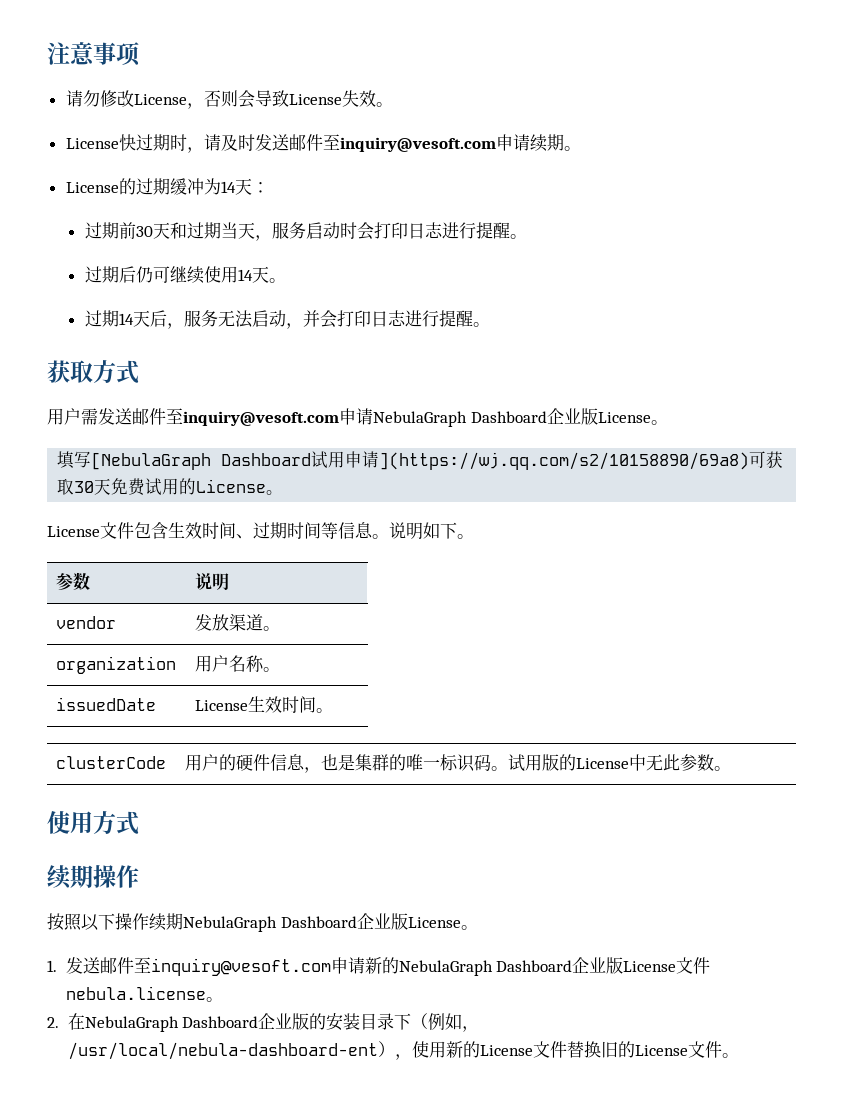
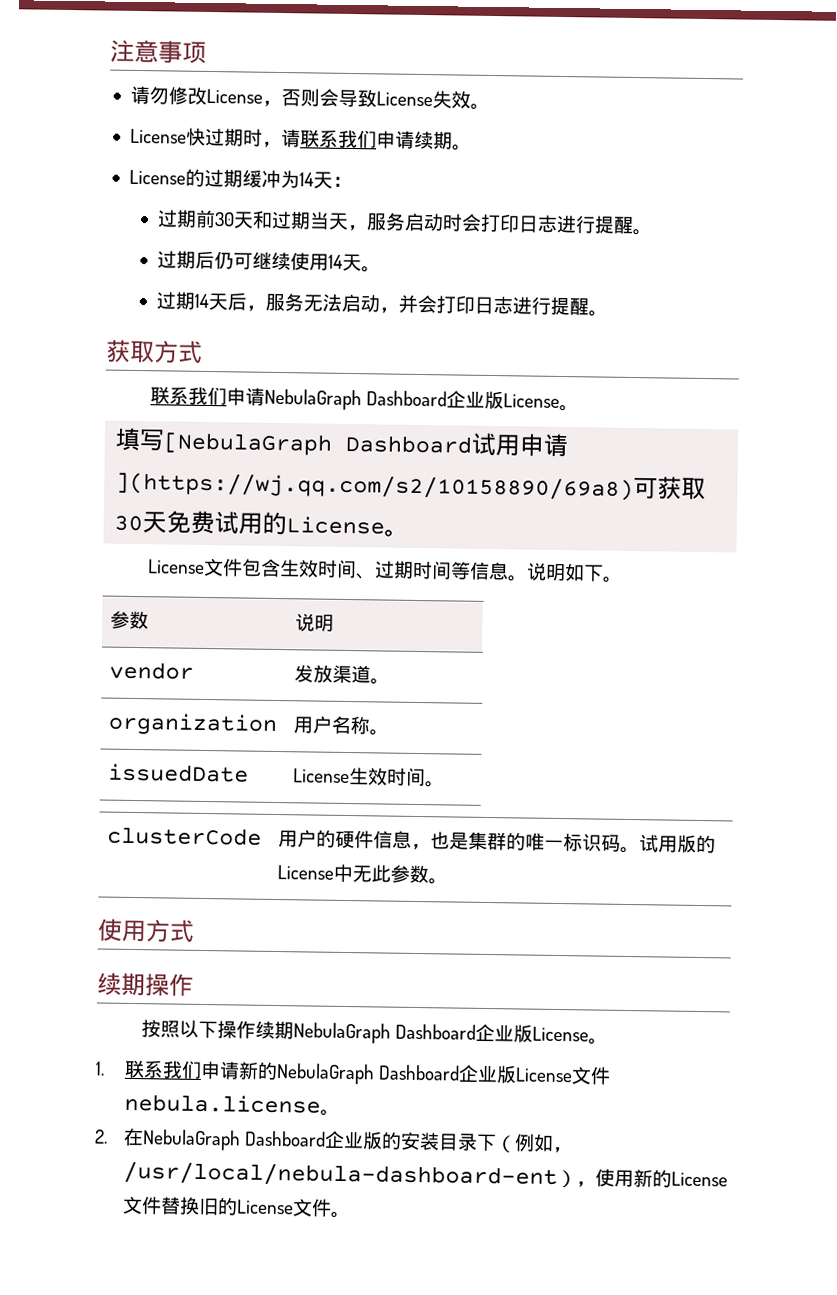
- License快过期时，请及时发送邮件至inquiry@vesoft.com申请续期。
+ License快过期时，请联系我们申请续期。
- 用户需发送邮件至inquiry@vesoft.com申请NebulaGraph Dashboard企业版License。
+ 联系我们申请NebulaGraph Dashboard企业版License。
- 1.发送邮件至inquiry@vesoft.com申请新的NebulaGraph Dashboard企业版License文件nebula.license。
+ 1.联系我们申请新的NebulaGraph Dashboard企业版License文件nebula.license。

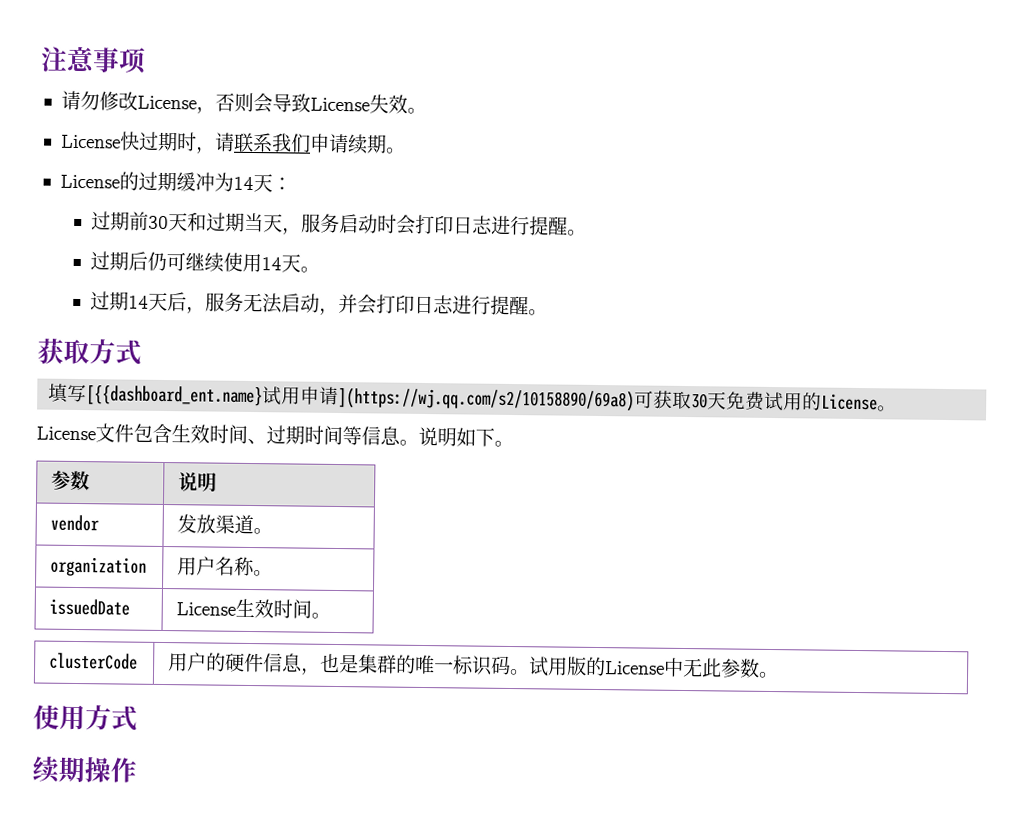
- 联系我们申请NebulaGraph Dashboard企业版License。
- 填写[NebulaGraph Dashboard试用申请](https://wj.qq.com/s2/10158890/69a8)可获取30天免费试用的License。
+ 填写[{{dashboard_ent.name}试用申请](https://wj.qq.com/s2/10158890/69a8)可获取30天免费试用的License。
- 按照以下操作续期NebulaGraph Dashboard企业版License。
- 1.联系我们申请新的NebulaGraph Dashboard企业版License文件nebula.license。
- 2.在NebulaGraph Dashboard企业版的安装目录下（例如，/usr/local/nebula-dashboard-ent），使用新的License文件替换旧的License文件。

